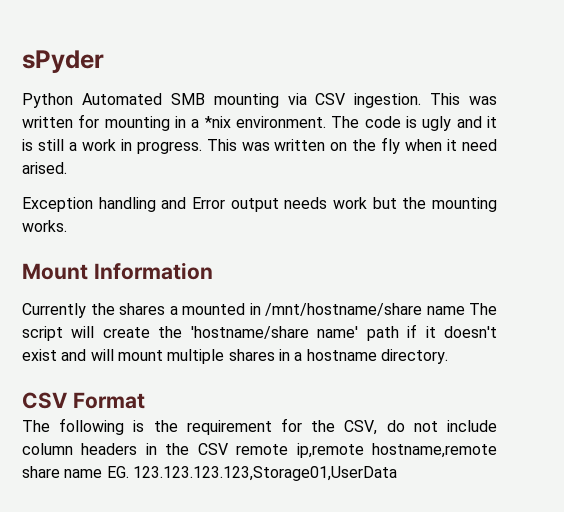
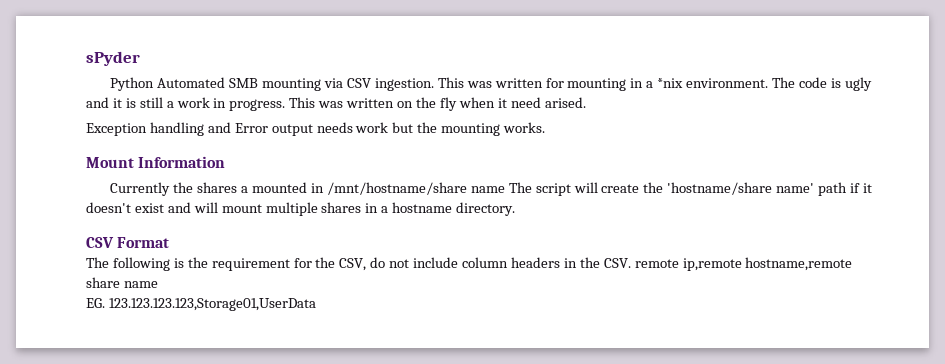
- The following is the requirement for the CSV, do not include column headers in the CSV remote ip,remote hostname,remote share name EG. 123.123.123.123,Storage01,UserData
+ The following is the requirement for the CSV, do not include column headers in the CSV. remote ip,remote hostname,remote share name
+ EG. 123.123.123.123,Storage01,UserData

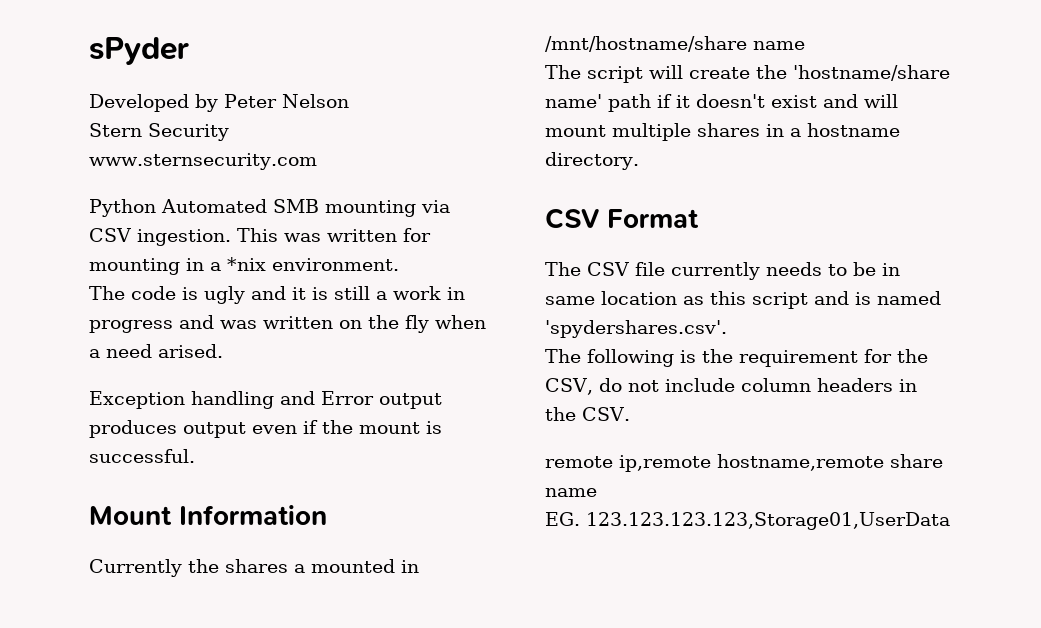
+ Developed by Peter Nelson
+ Stern Security
+ www.sternsecurity.com
- This was written for mounting in a *nix environment. The code is ugly and it is still a work in progress. This was written on the fly when it need arised.
+ This was written for mounting in a *nix environment.
+ The code is ugly and it is still a work in progress and was written on the fly when a need arised.
- Exception handling and Error output needs work but the mounting works.
+ Exception handling and Error output produces output even if the mount is successful.
- Currently the shares a mounted in /mnt/hostname/share name The script will create the 'hostname/share name' path if it doesn't exist and will mount multiple shares in a hostname directory.
+ Currently the shares a mounted in /mnt/hostname/share name
+ The script will create the 'hostname/share name' path if it doesn't exist and will mount multiple shares in a hostname directory.
+ The CSV file currently needs to be in same location as this script and is named 'spydershares.csv'.
- The following is the requirement for the CSV, do not include column headers in the CSV. remote ip,remote hostname,remote share name
+ The following is the requirement for the CSV, do not include column headers in the CSV.
+ remote ip,remote hostname,remote share name

